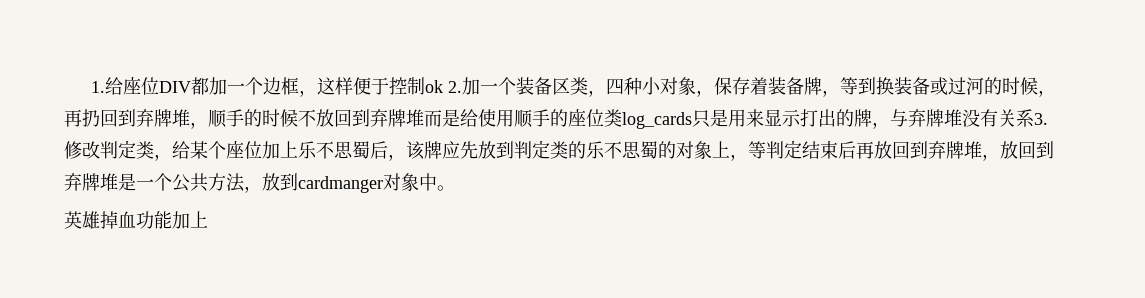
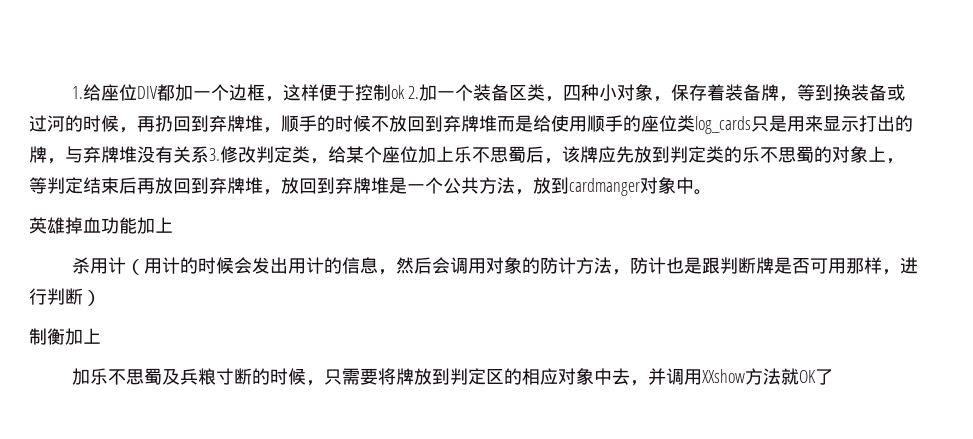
+ 杀用计（用计的时候会发出用计的信息，然后会调用对象的防计方法，防计也是跟判断牌是否可用那样，进行判断）
+ 制衡加上
+ 加乐不思蜀及兵粮寸断的时候，只需要将牌放到判定区的相应对象中去，并调用XXshow方法就OK了

